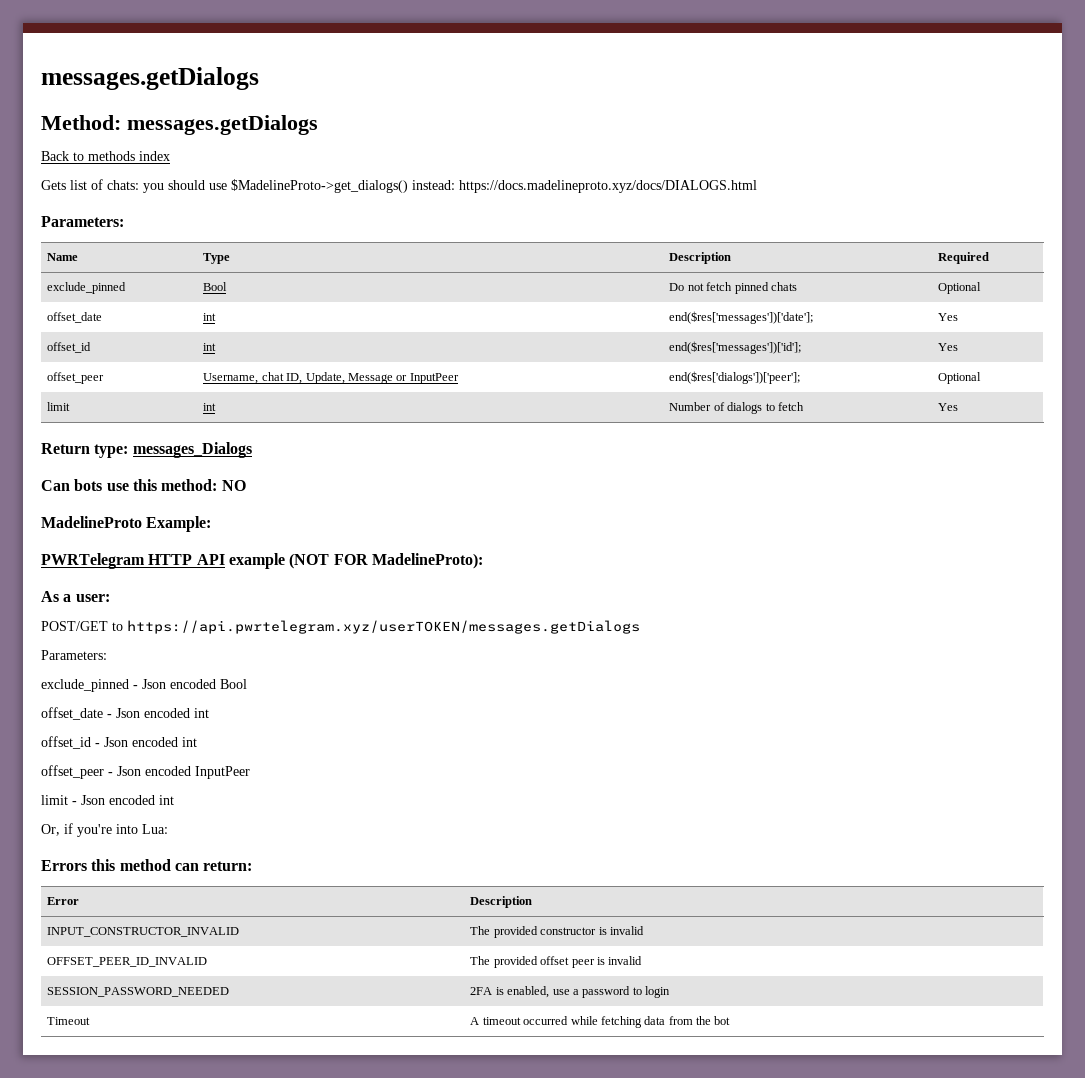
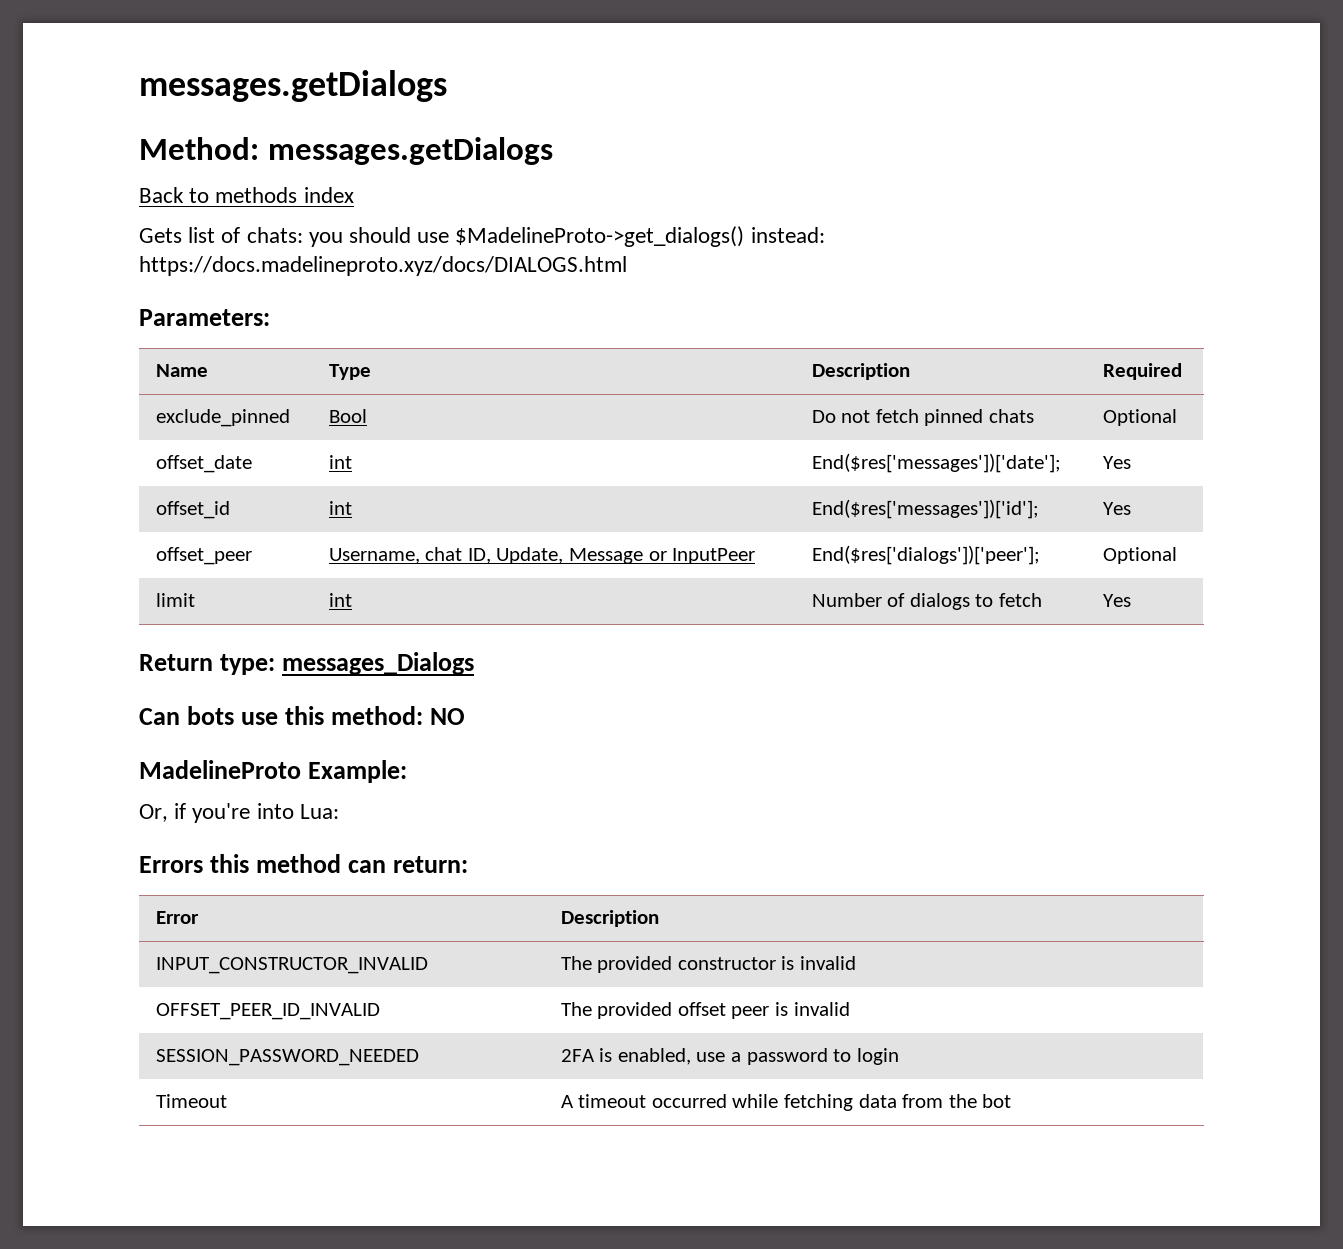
- offset_date | int | end($res['messages'])['date']; | Yes
+ offset_date | int | End($res['messages'])['date']; | Yes
- offset_id | int | end($res['messages'])['id']; | Yes
+ offset_id | int | End($res['messages'])['id']; | Yes
- offset_peer | Username, chat ID, Update, Message or InputPeer | end($res['dialogs'])['peer']; | Optional
+ offset_peer | Username, chat ID, Update, Message or InputPeer | End($res['dialogs'])['peer']; | Optional
- PWRTelegram HTTP API example (NOT FOR MadelineProto):
- As a user:
- POST/GET to https://api.pwrtelegram.xyz/userTOKEN/messages.getDialogs
- Parameters:
- exclude_pinned - Json encoded Bool
- offset_date - Json encoded int
- offset_id - Json encoded int
- offset_peer - Json encoded InputPeer
- limit - Json encoded int

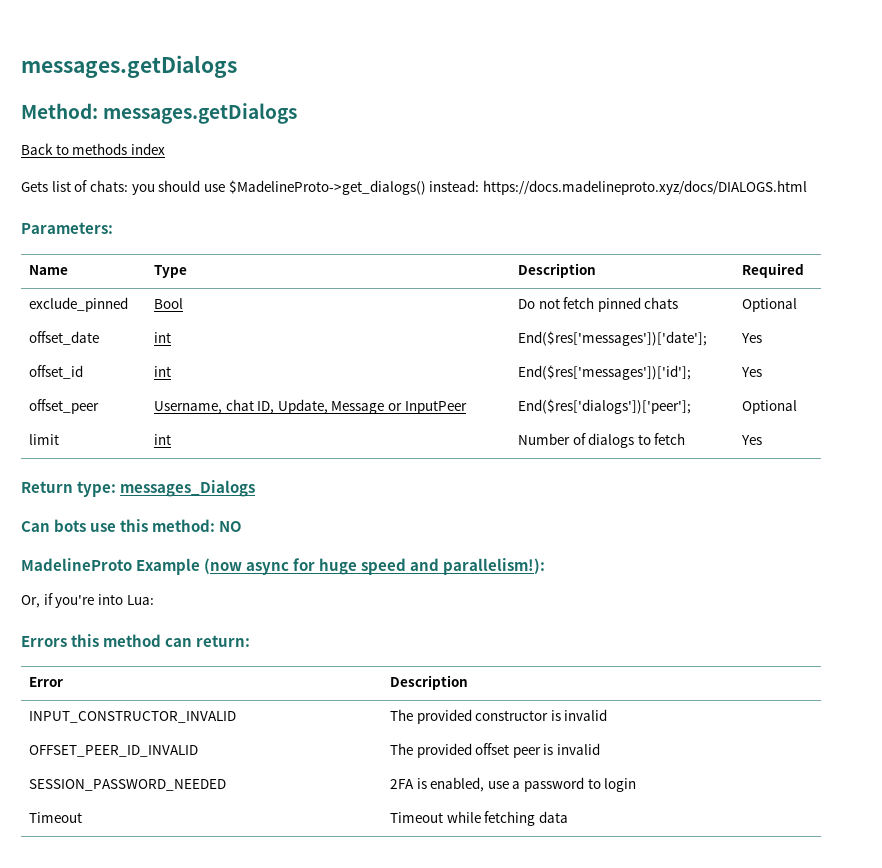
- MadelineProto Example:
+ MadelineProto Example (now async for huge speed and parallelism!):
- Timeout | A timeout occurred while fetching data from the bot
+ Timeout | Timeout while fetching data

